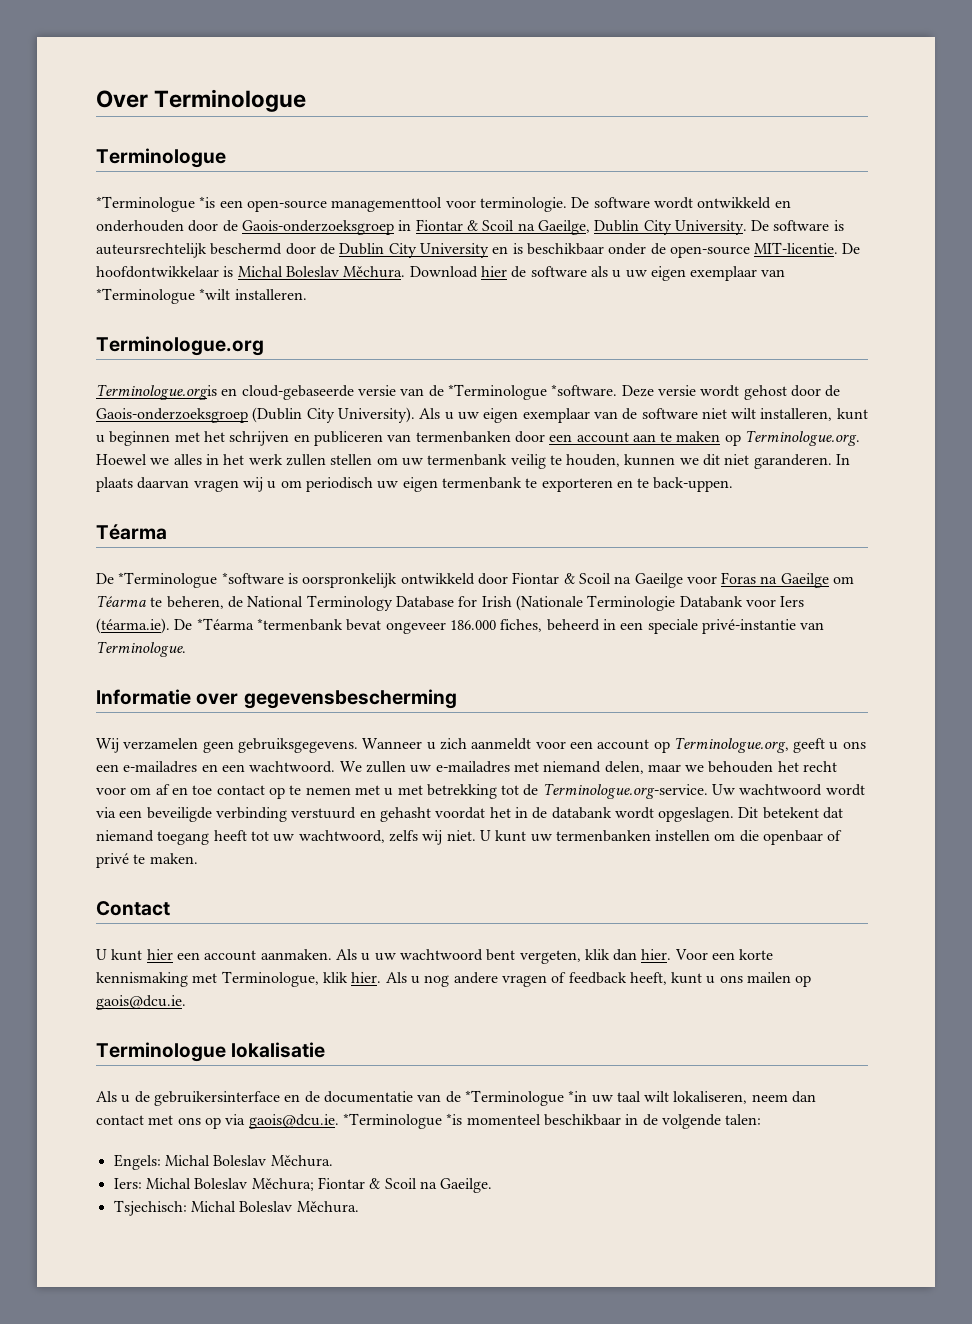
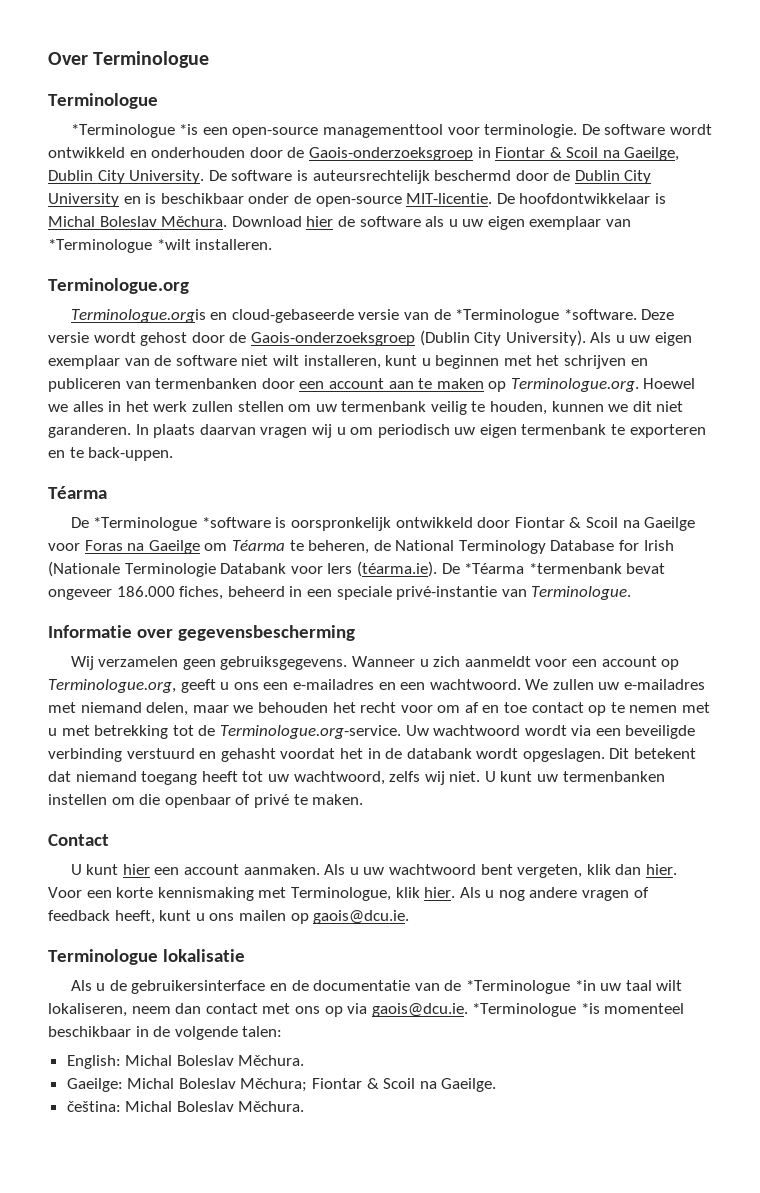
- Engels: Michal Boleslav Měchura.
+ English: Michal Boleslav Měchura.
- Iers: Michal Boleslav Měchura; Fiontar & Scoil na Gaeilge.
+ Gaeilge: Michal Boleslav Měchura; Fiontar & Scoil na Gaeilge.
- Tsjechisch: Michal Boleslav Měchura.
+ čeština: Michal Boleslav Měchura.

